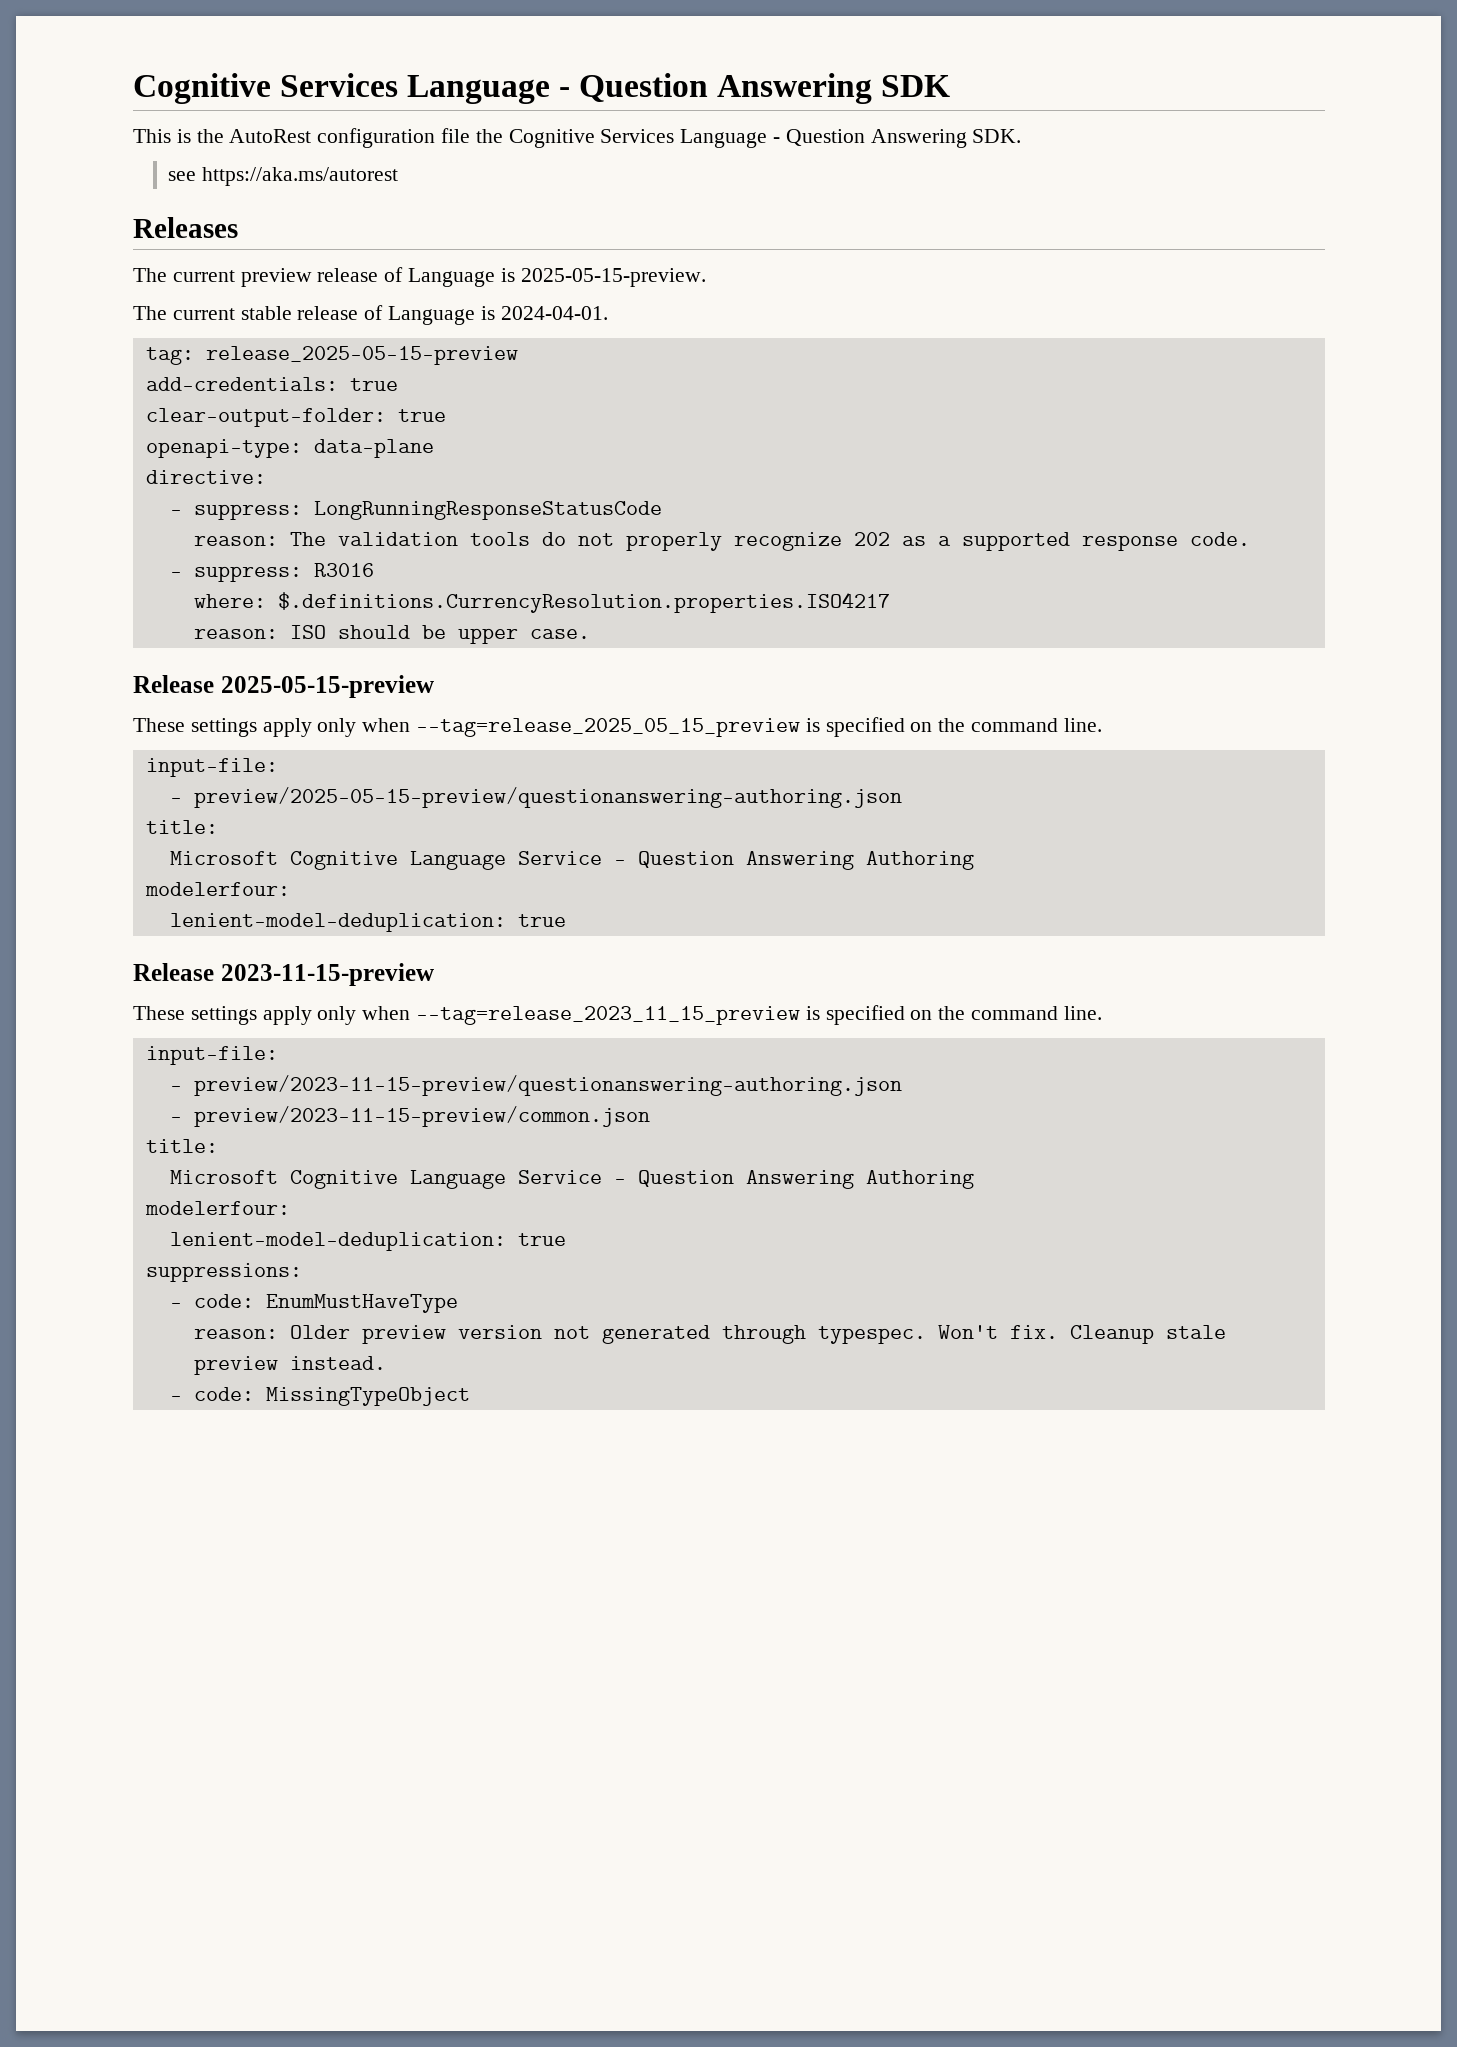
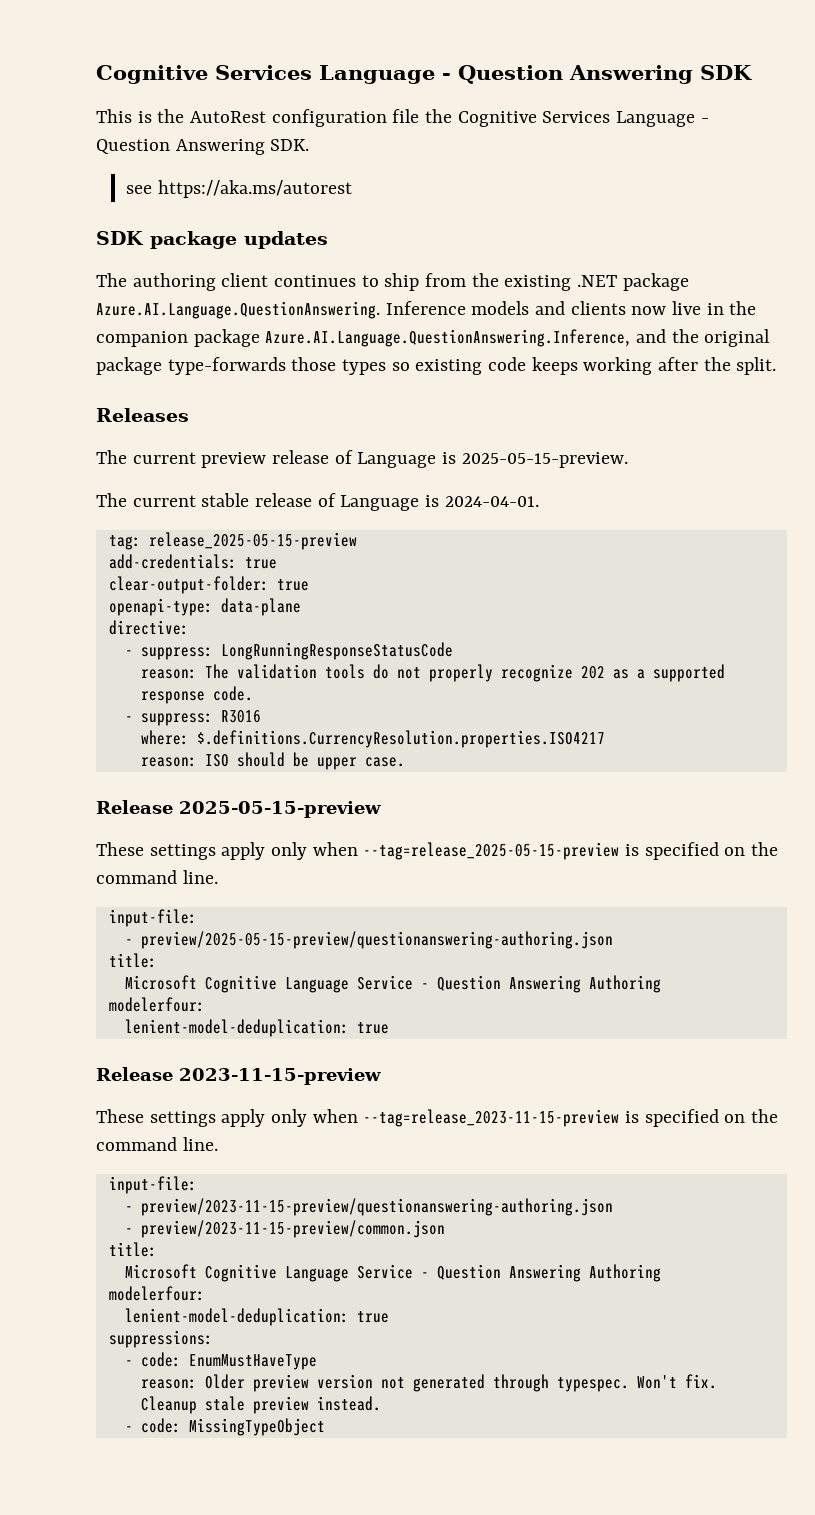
+ SDK package updates
+ The authoring client continues to ship from the existing .NET package Azure.AI.Language.QuestionAnswering. Inference models and clients now live in the companion package Azure.AI.Language.QuestionAnswering.Inference, and the original package type-forwards those types so existing code keeps working after the split.
- These settings apply only when --tag=release_2025_05_15_preview is specified on the command line.
+ These settings apply only when --tag=release_2025-05-15-preview is specified on the command line.
- These settings apply only when --tag=release_2023_11_15_preview is specified on the command line.
+ These settings apply only when --tag=release_2023-11-15-preview is specified on the command line.

